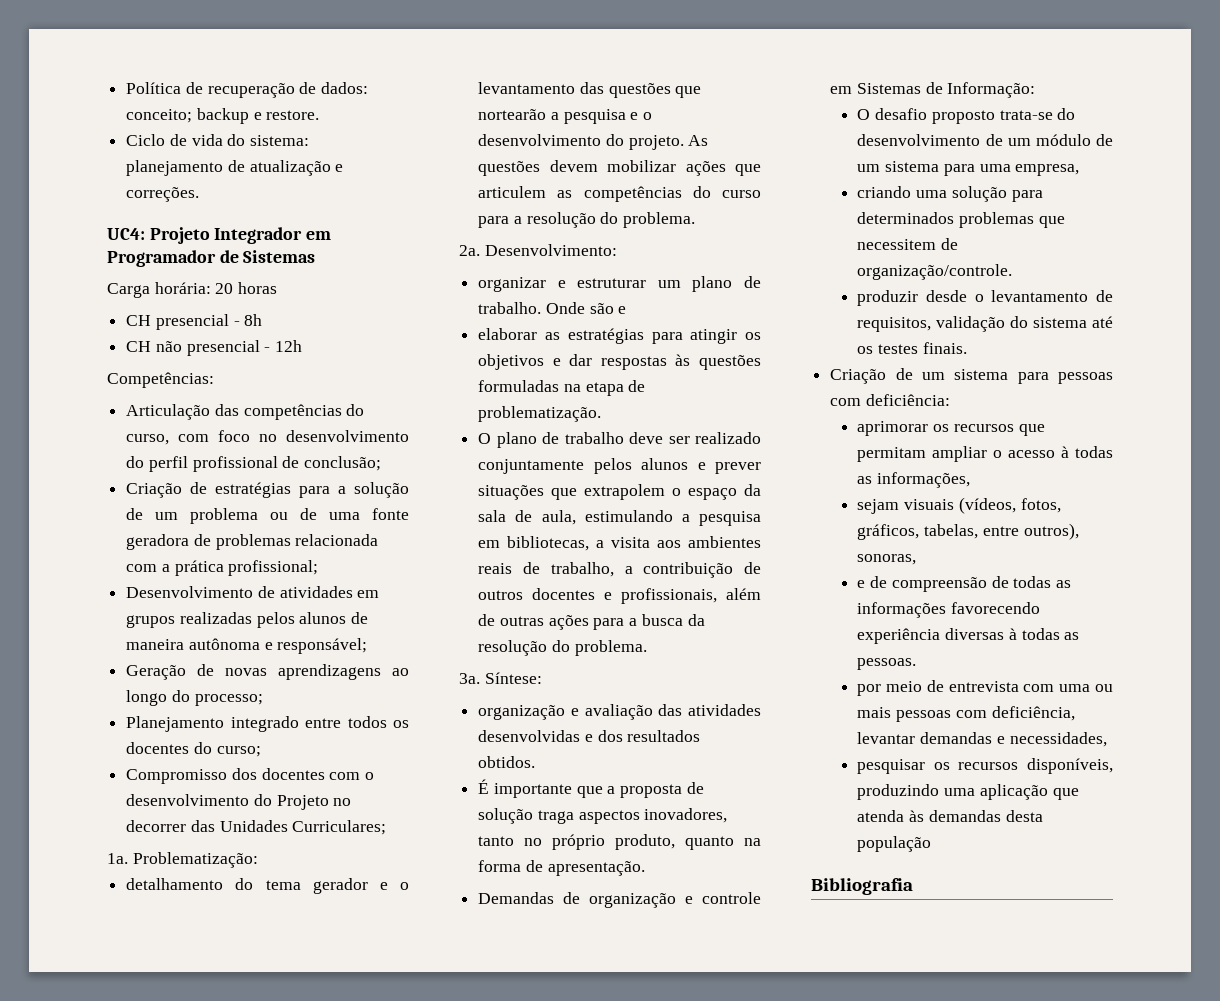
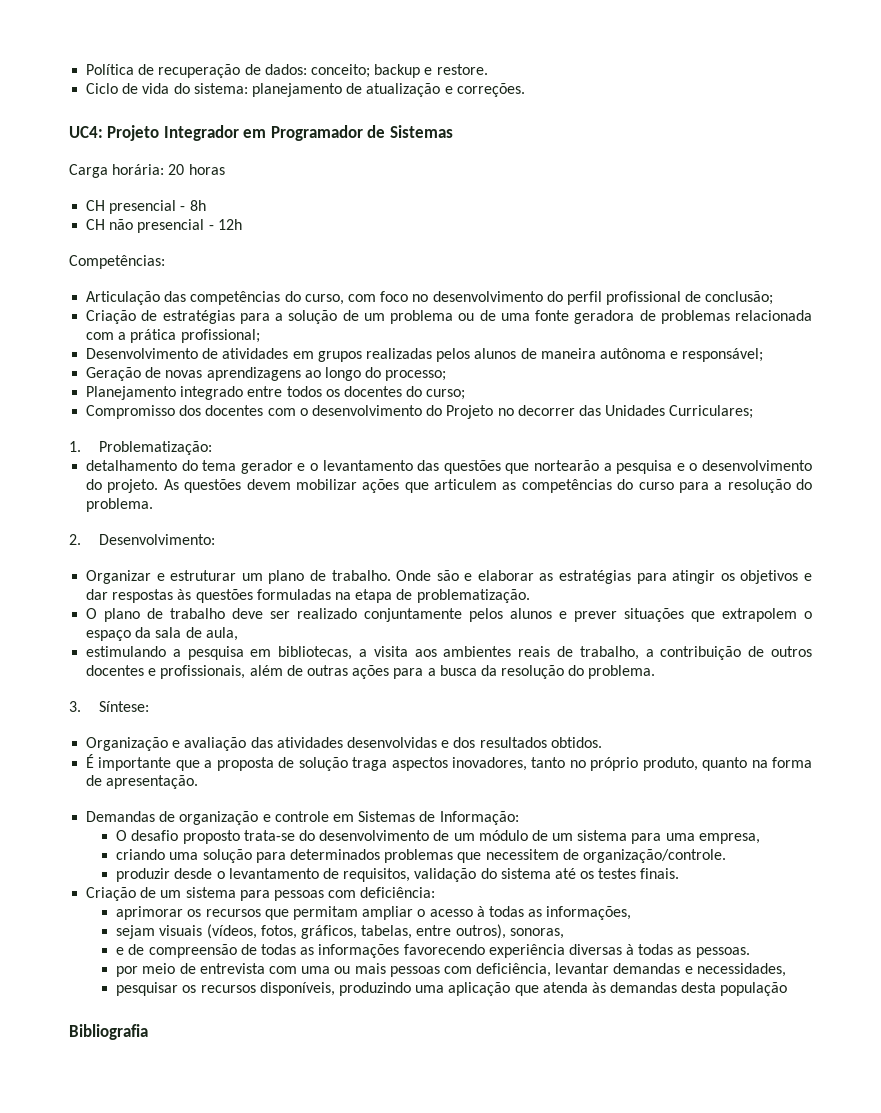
- 1a. Problematização:
+ 1. Problematização:
- 2a. Desenvolvimento:
+ 2. Desenvolvimento:
- organizar e estruturar um plano de trabalho.
+ Organizar e estruturar um plano de trabalho.
- Onde são e
- elaborar as estratégias para atingir os objetivos e dar respostas às questões formuladas na etapa de problematização.
+ Onde são e elaborar as estratégias para atingir os objetivos e dar respostas às questões formuladas na etapa de problematização.
- O plano de trabalho deve ser realizado conjuntamente pelos alunos e prever situações que extrapolem o espaço da sala de aula, estimulando a pesquisa em bibliotecas, a visita aos ambientes reais de trabalho, a contribuição de outros docentes e profissionais, além de outras ações para a busca da resolução do problema.
+ O plano de trabalho deve ser realizado conjuntamente pelos alunos e prever situações que extrapolem o espaço da sala de aula,
+ estimulando a pesquisa em bibliotecas, a visita aos ambientes reais de trabalho, a contribuição de outros docentes e profissionais, além de outras ações para a busca da resolução do problema.
- 3a. Síntese:
+ 3. Síntese:
- organização e avaliação das atividades desenvolvidas e dos resultados obtidos.
+ Organização e avaliação das atividades desenvolvidas e dos resultados obtidos.

